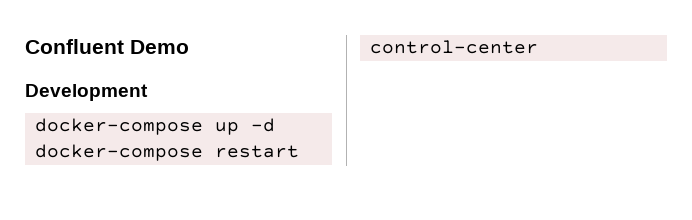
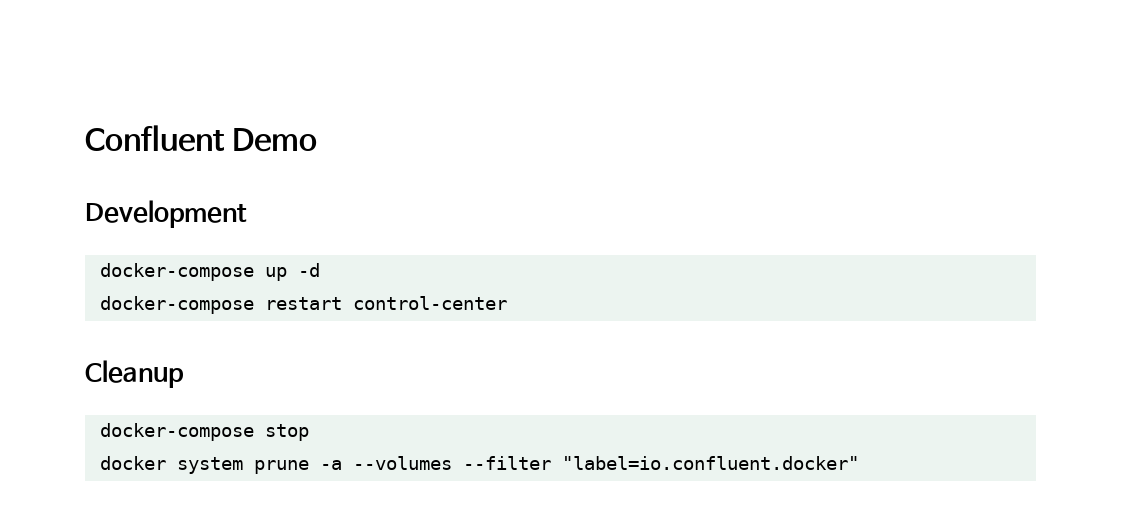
+ Cleanup
+ docker-compose stop
+ docker system prune -a --volumes --filter "label=io.confluent.docker"

